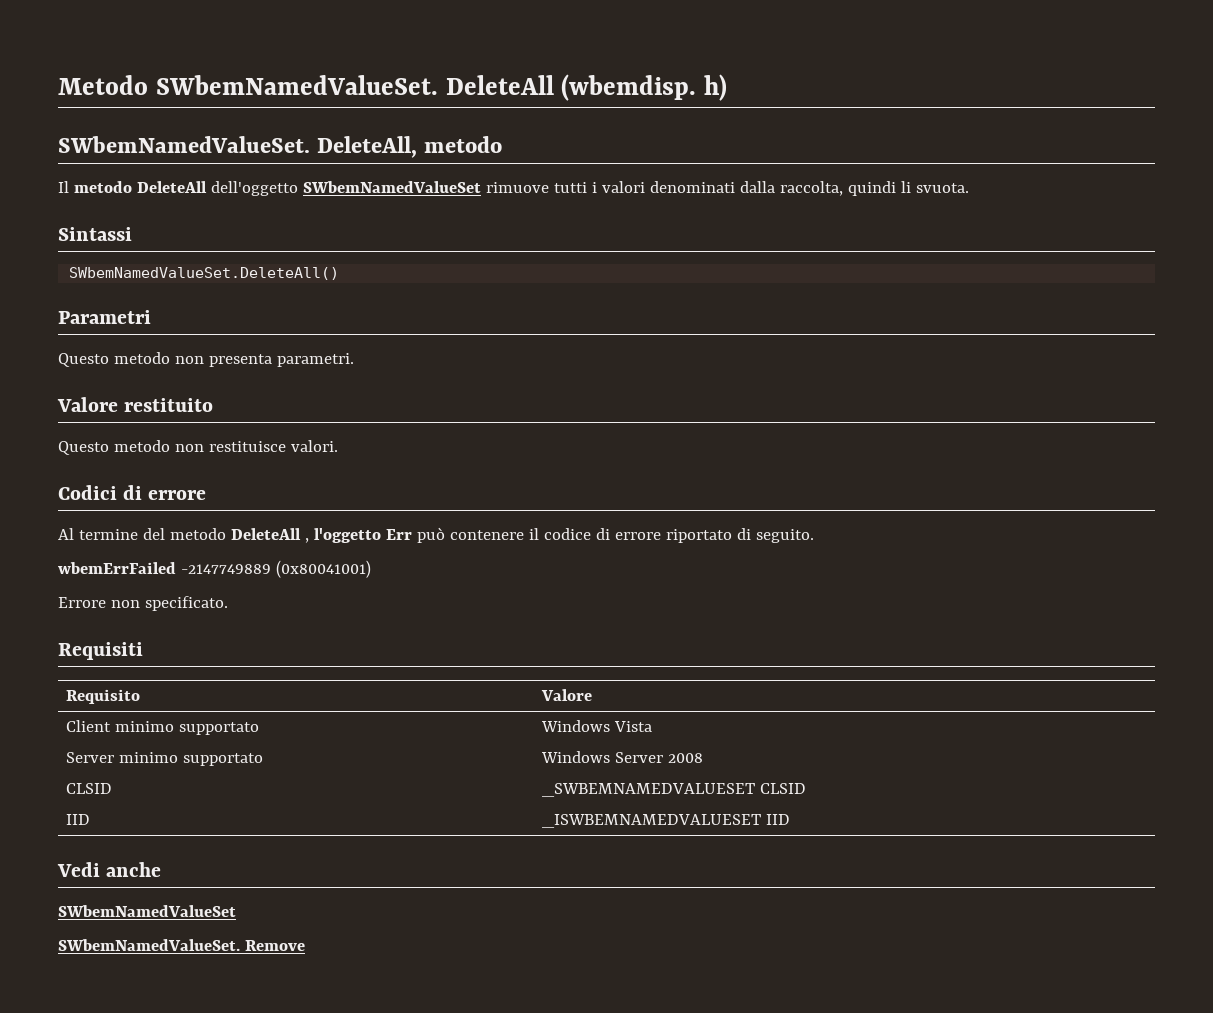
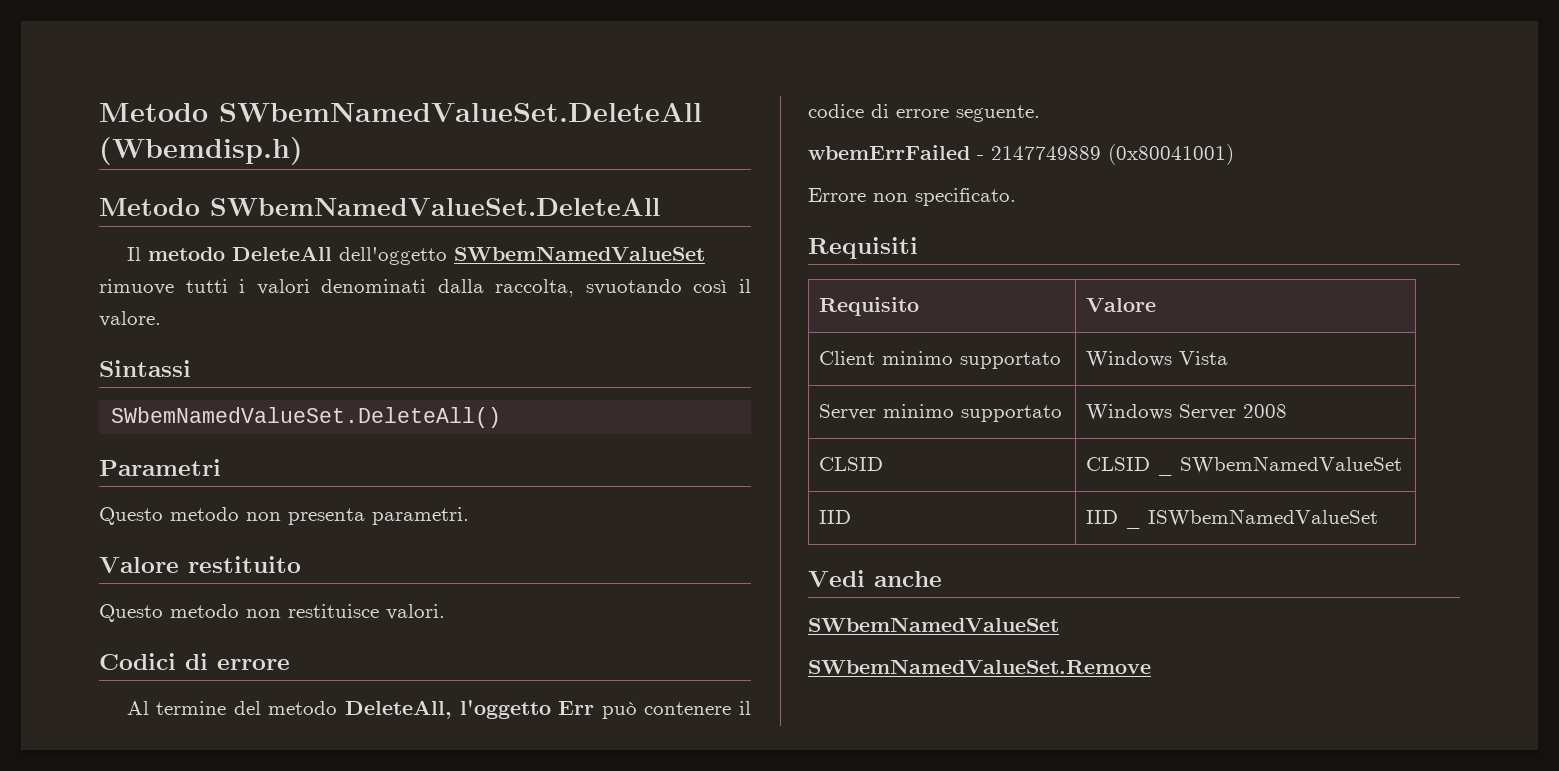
- Metodo SWbemNamedValueSet. DeleteAll (wbemdisp. h)
- SWbemNamedValueSet. DeleteAll, metodo
+ Metodo SWbemNamedValueSet.DeleteAll (Wbemdisp.h)
+ Metodo SWbemNamedValueSet.DeleteAll
- Il metodo DeleteAll dell'oggetto SWbemNamedValueSet rimuove tutti i valori denominati dalla raccolta, quindi li svuota.
+ Il metodo DeleteAll dell'oggetto SWbemNamedValueSet rimuove tutti i valori denominati dalla raccolta, svuotando così il valore.
- Al termine del metodo DeleteAll , l'oggetto Err può contenere il codice di errore riportato di seguito.
+ Al termine del metodo DeleteAll, l'oggetto Err può contenere il codice di errore seguente.
- wbemErrFailed -2147749889 (0x80041001)
+ wbemErrFailed - 2147749889 (0x80041001)
- CLSID | _SWBEMNAMEDVALUESET CLSID
+ CLSID | CLSID _ SWbemNamedValueSet
- IID | _ISWBEMNAMEDVALUESET IID
+ IID | IID _ ISWbemNamedValueSet
- SWbemNamedValueSet. Remove
+ SWbemNamedValueSet.Remove

